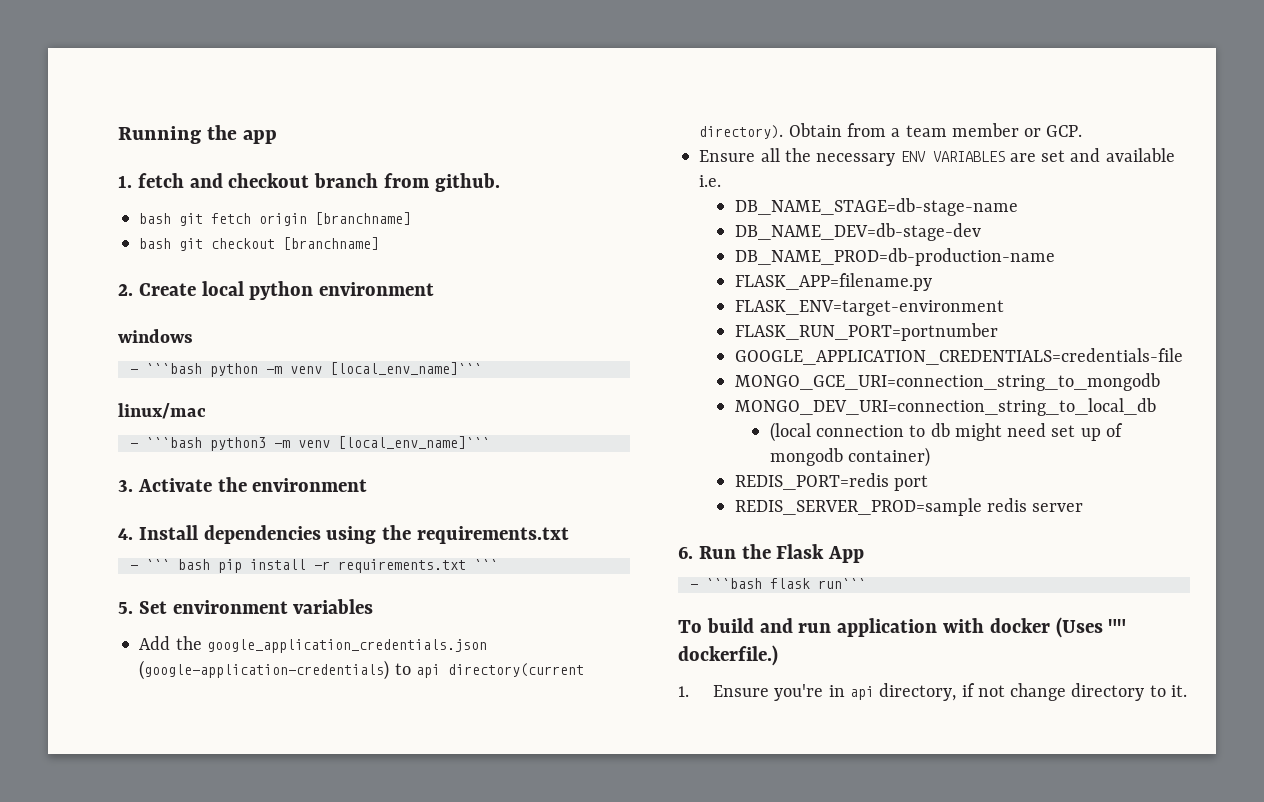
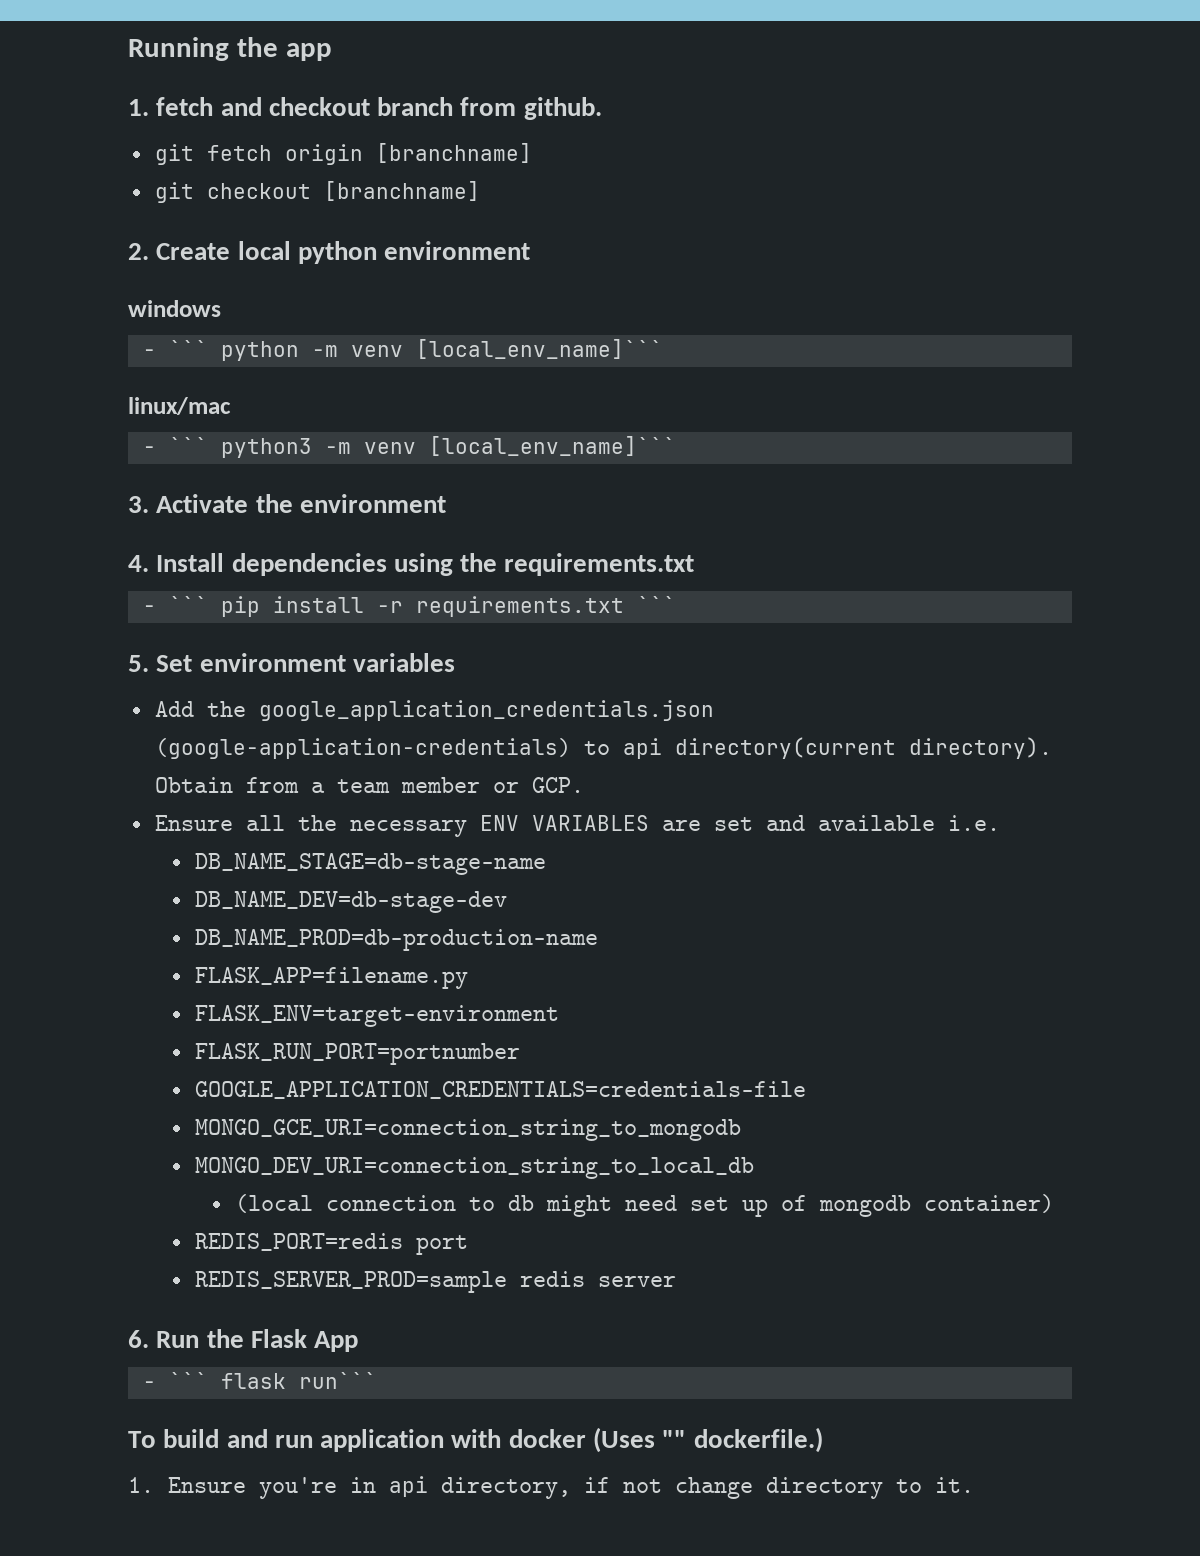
- bash git fetch origin [branchname]
+ git fetch origin [branchname]
- bash git checkout [branchname]
+ git checkout [branchname]
- - ```bash python -m venv [local_env_name]```
+ - ``` python -m venv [local_env_name]```
- - ```bash python3 -m venv [local_env_name]```
+ - ``` python3 -m venv [local_env_name]```
- - ``` bash pip install -r requirements.txt ```
+ - ``` pip install -r requirements.txt ```
- - ```bash flask run```
+ - ``` flask run```

